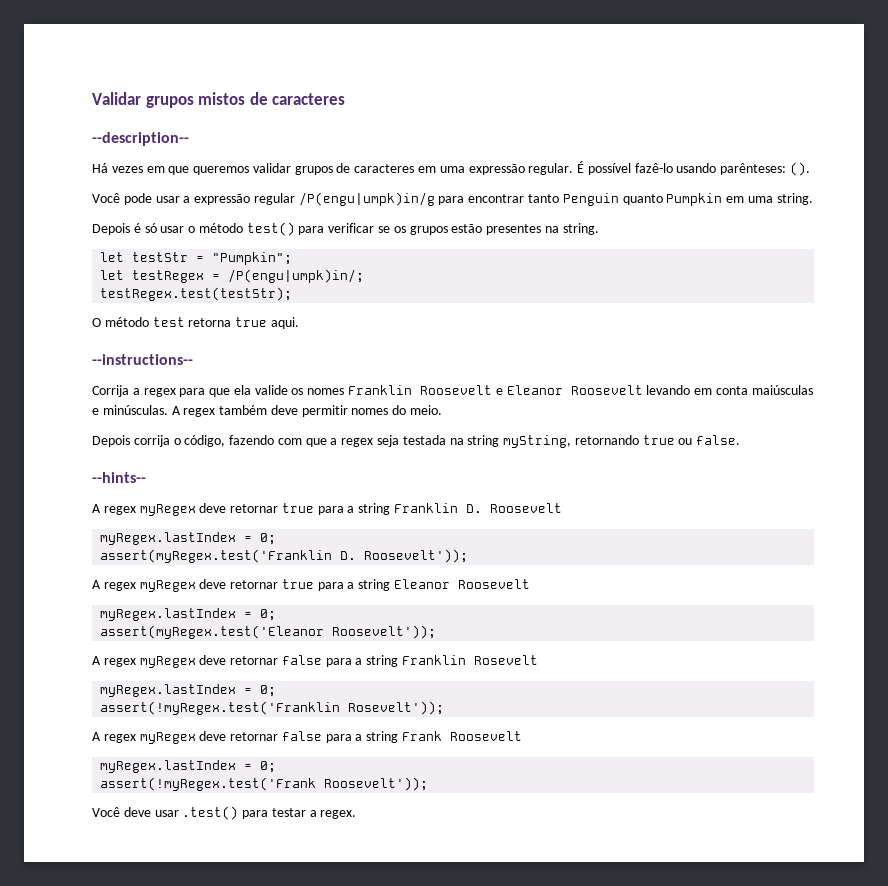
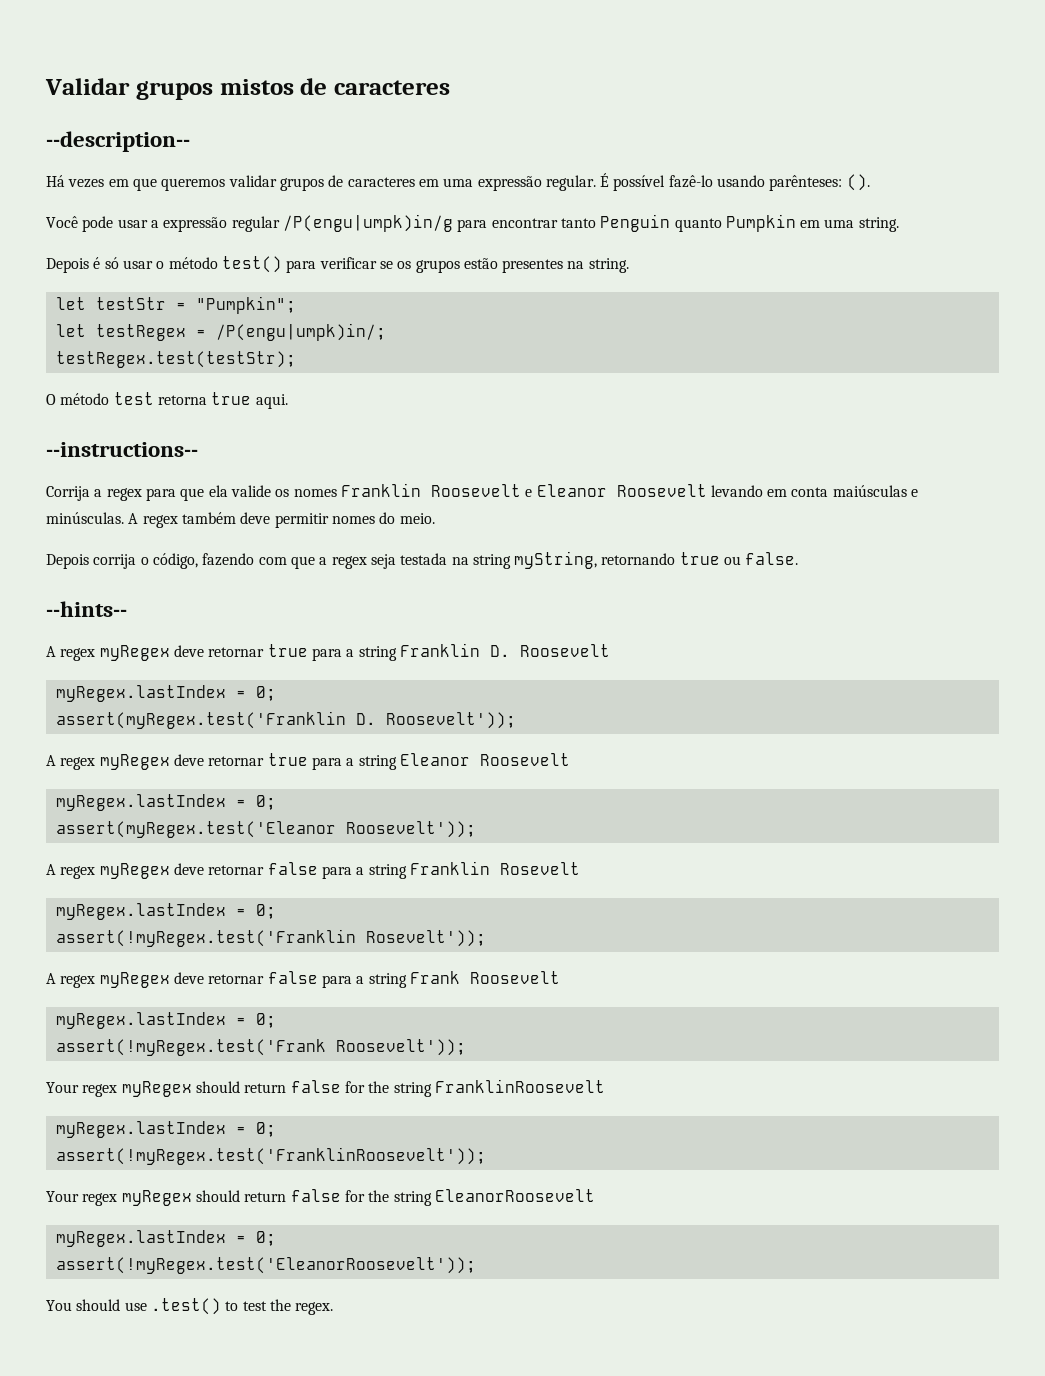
- Você deve usar .test() para testar a regex.
+ Your regex myRegex should return false for the string FranklinRoosevelt
+ myRegex.lastIndex = 0;
+ assert(!myRegex.test('FranklinRoosevelt'));
+ Your regex myRegex should return false for the string EleanorRoosevelt
+ myRegex.lastIndex = 0;
+ assert(!myRegex.test('EleanorRoosevelt'));
+ You should use .test() to test the regex.

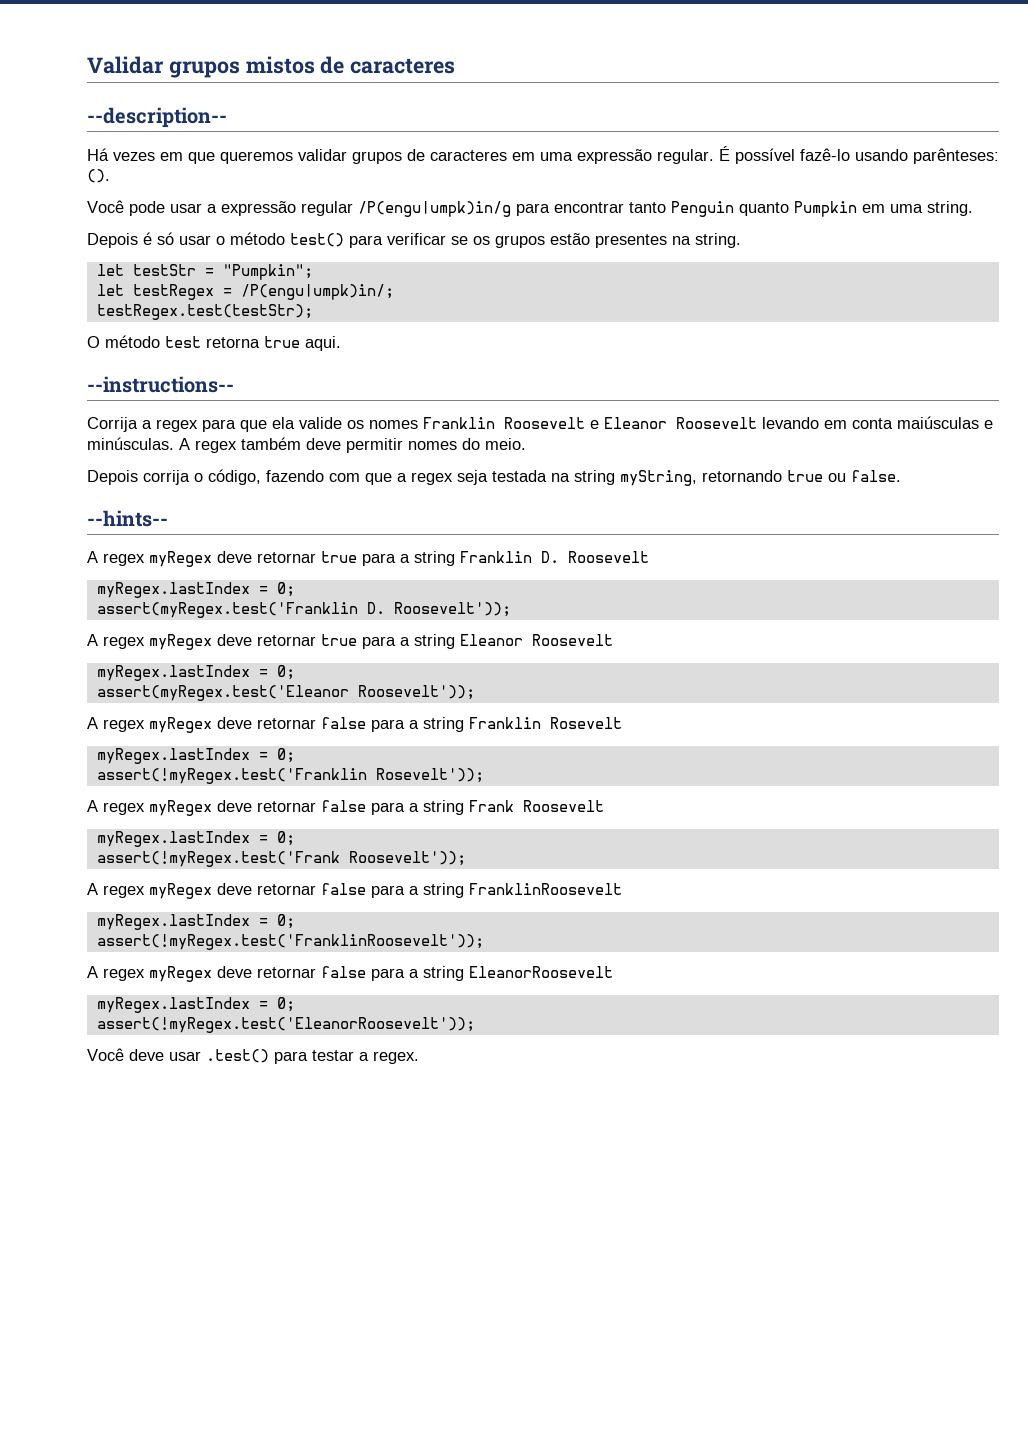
- Your regex myRegex should return false for the string FranklinRoosevelt
+ A regex myRegex deve retornar false para a string FranklinRoosevelt
- Your regex myRegex should return false for the string EleanorRoosevelt
+ A regex myRegex deve retornar false para a string EleanorRoosevelt
- You should use .test() to test the regex.
+ Você deve usar .test() para testar a regex.

